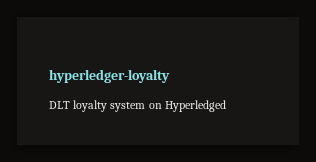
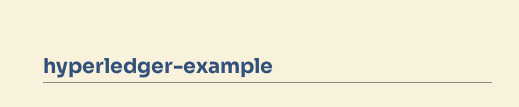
- hyperledger-loyalty
- DLT loyalty system on Hyperledged
+ hyperledger-example

